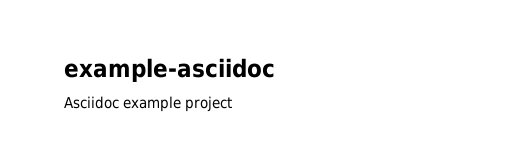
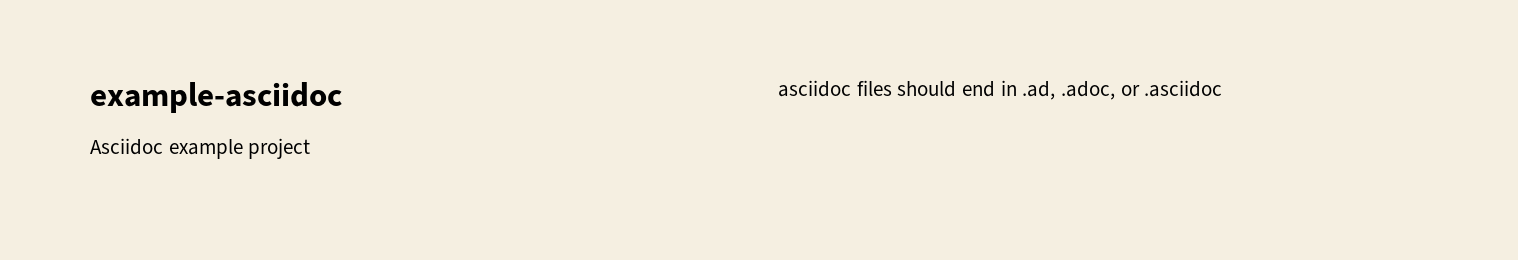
+ asciidoc files should end in .ad, .adoc, or .asciidoc

